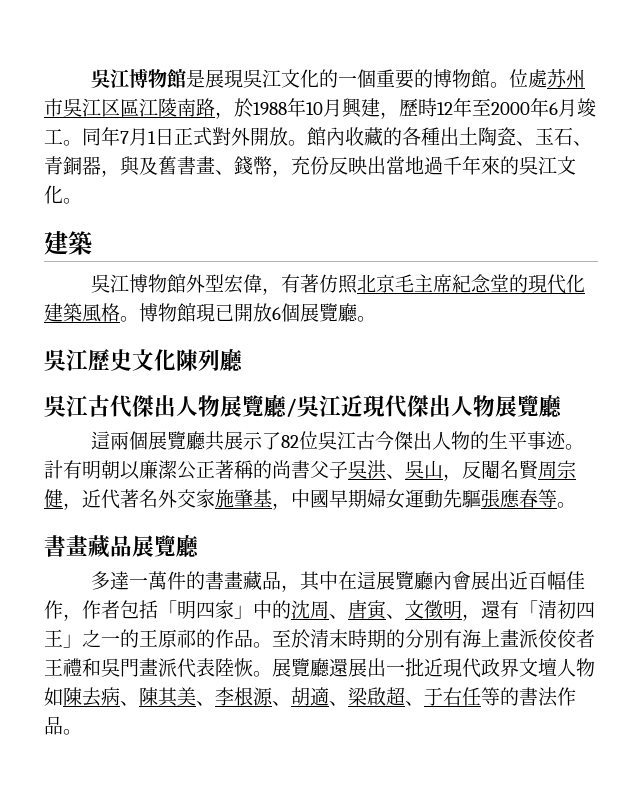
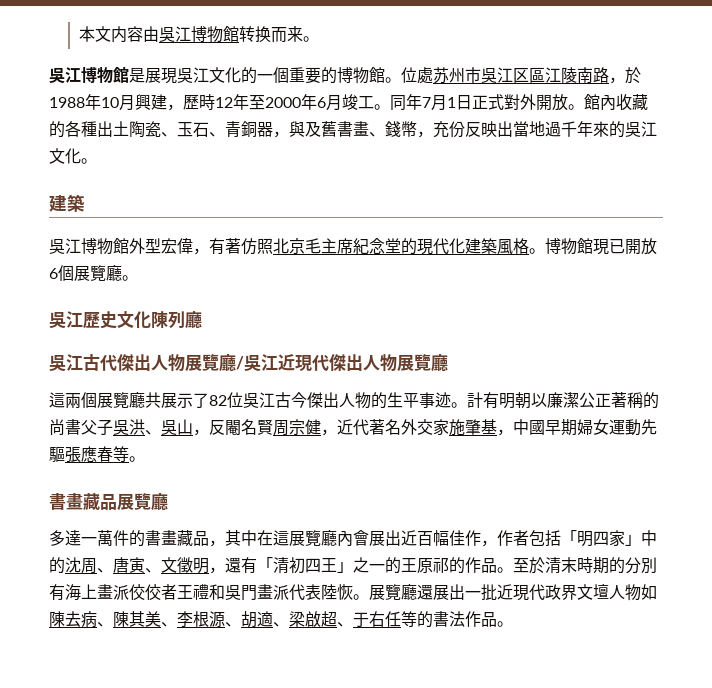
+ 本文内容由吳江博物館转换而来。

